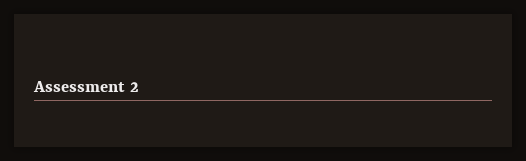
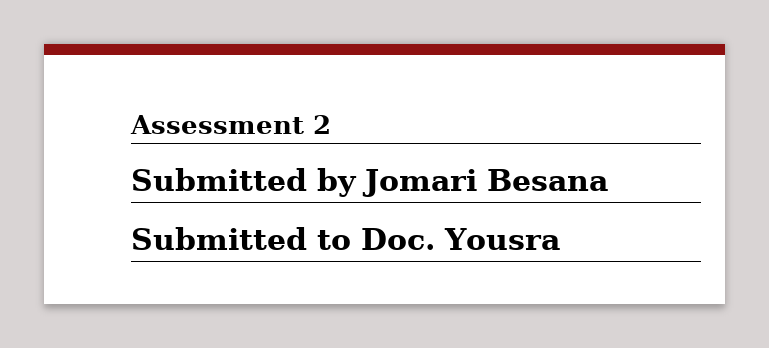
+ Submitted by Jomari Besana
+ Submitted to Doc. Yousra

